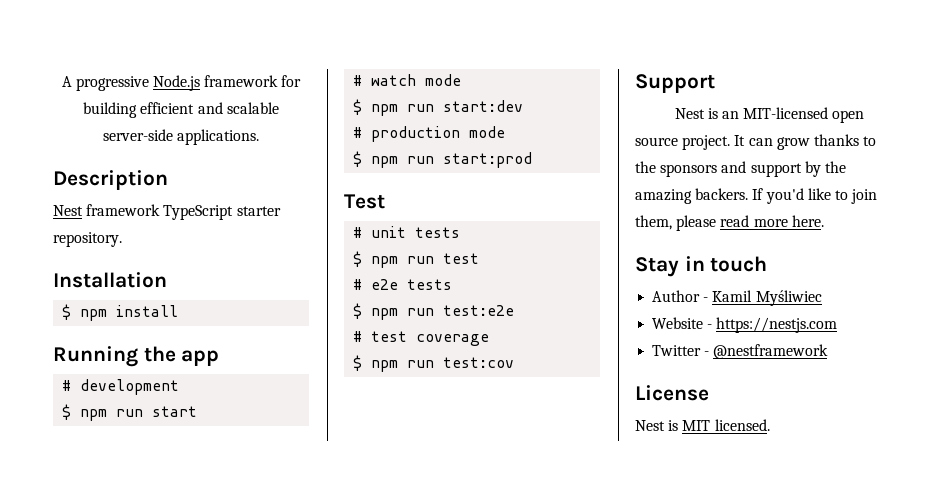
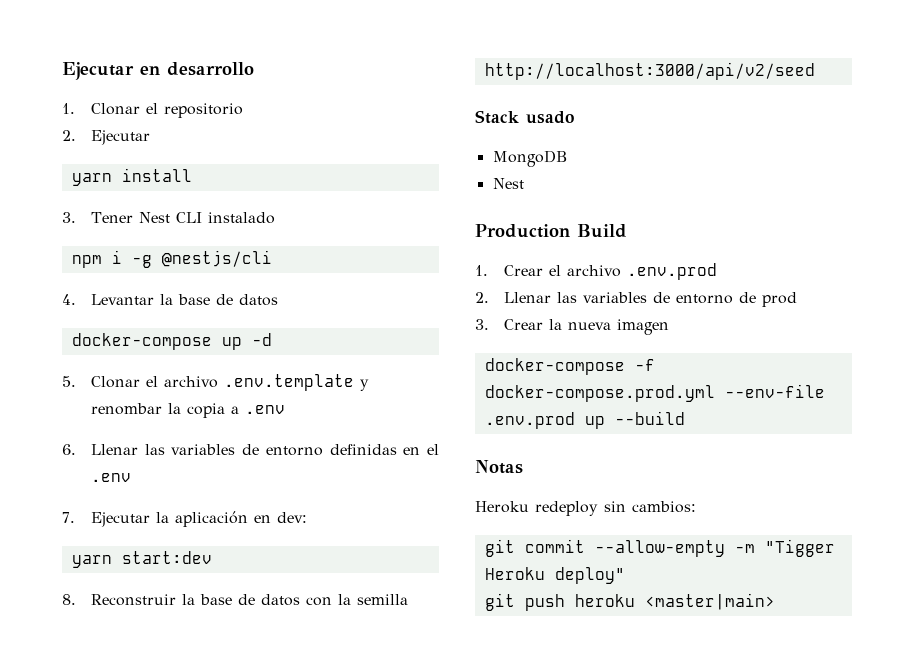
- A progressive Node.js framework for building efficient and scalable server-side applications.
- Description
- Nest framework TypeScript starter repository.
- Installation
- $ npm install
- Running the app
- # development
- $ npm run start
- # watch mode
- $ npm run start:dev
- # production mode
- $ npm run start:prod
- Test
- # unit tests
- $ npm run test
- # e2e tests
- $ npm run test:e2e
- # test coverage
- $ npm run test:cov
- Support
- Nest is an MIT-licensed open source project. It can grow thanks to the sponsors and support by the amazing backers. If you'd like to join them, please read more here.
- Stay in touch
- Author - Kamil Myśliwiec
- Website - https://nestjs.com
- Twitter - @nestframework
- License
- Nest is MIT licensed.
+ Ejecutar en desarrollo
+ 1. Clonar el repositorio
+ 2. Ejecutar
+ yarn install
+ 3. Tener Nest CLI instalado
+ npm i -g @nestjs/cli
+ 4. Levantar la base de datos
+ docker-compose up -d
+ 5. Clonar el archivo .env.template y renombar la copia a .env
+ 6. Llenar las variables de entorno definidas en el .env
+ 7. Ejecutar la aplicación en dev:
+ yarn start:dev
+ 8. Reconstruir la base de datos con la semilla
+ http://localhost:3000/api/v2/seed
+ Stack usado
+ MongoDB
+ Nest
+ Production Build
+ 1. Crear el archivo .env.prod
+ 2. Llenar las variables de entorno de prod
+ 3. Crear la nueva imagen
+ docker-compose -f docker-compose.prod.yml --env-file .env.prod up --build
+ Notas
+ Heroku redeploy sin cambios:
+ git commit --allow-empty -m "Tigger Heroku deploy"
+ git push heroku <master|main>

